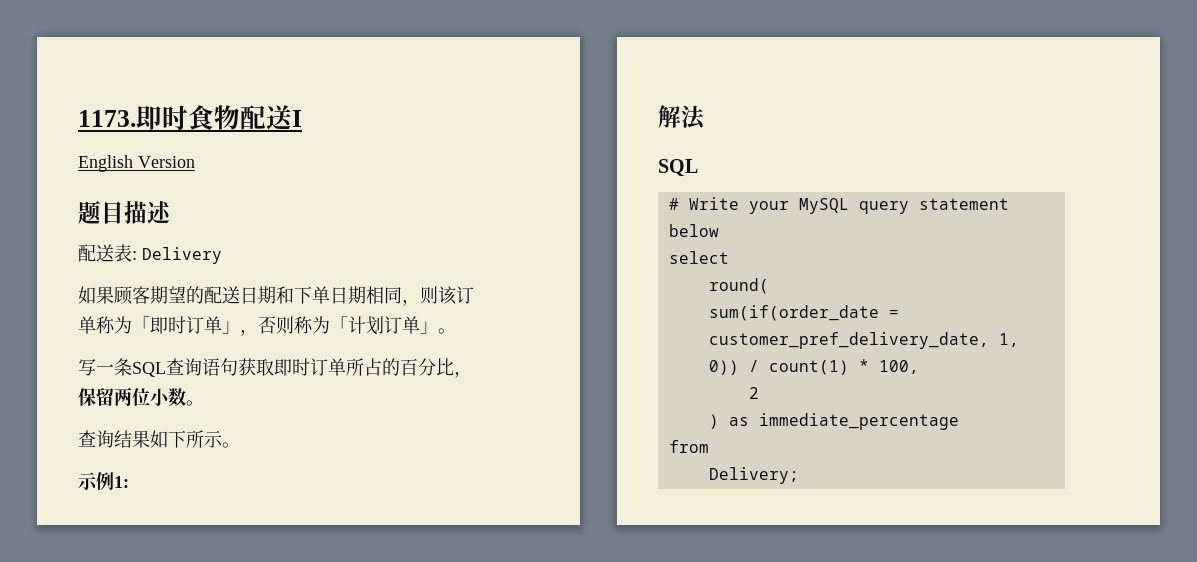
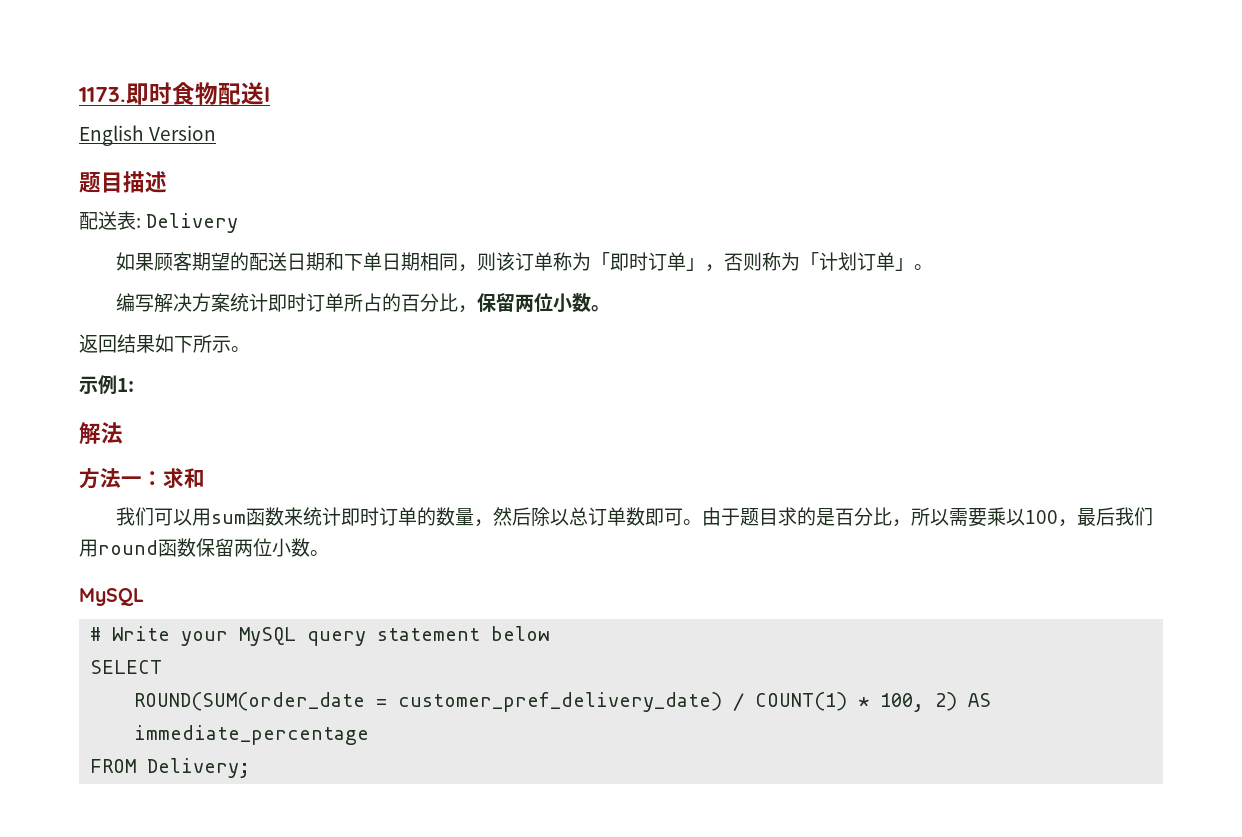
- 写一条SQL查询语句获取即时订单所占的百分比，保留两位小数。
+ 编写解决方案统计即时订单所占的百分比，保留两位小数。
- 查询结果如下所示。
+ 返回结果如下所示。
  解法
- SQL
+ 方法一：求和
+ 我们可以用sum函数来统计即时订单的数量，然后除以总订单数即可。由于题目求的是百分比，所以需要乘以100，最后我们用round函数保留两位小数。
+ MySQL
- select
- round(
- sum(if(order_date = customer_pref_delivery_date, 1, 0)) / count(1) * 100,
- 2
- ) as immediate_percentage
+ SELECT
+ ROUND(SUM(order_date = customer_pref_delivery_date) / COUNT(1) * 100, 2) AS immediate_percentage
- from
- Delivery;
+ FROM Delivery;

